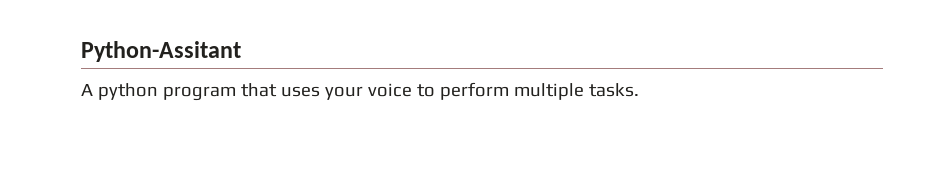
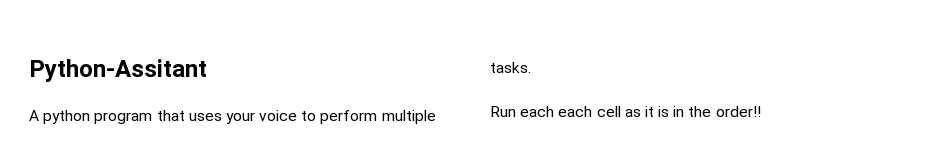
+ Run each each cell as it is in the order!!

